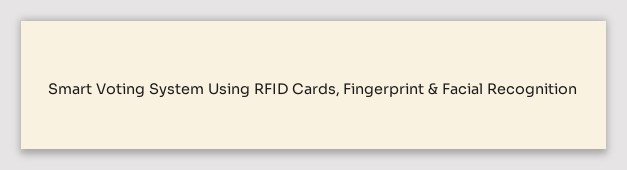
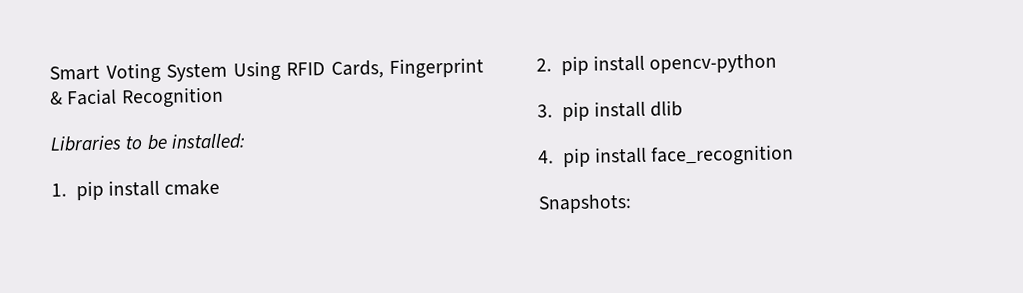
+ Libraries to be installed:
+ 1. pip install cmake
+ 2. pip install opencv-python
+ 3. pip install dlib
+ 4. pip install face_recognition
+ Snapshots:

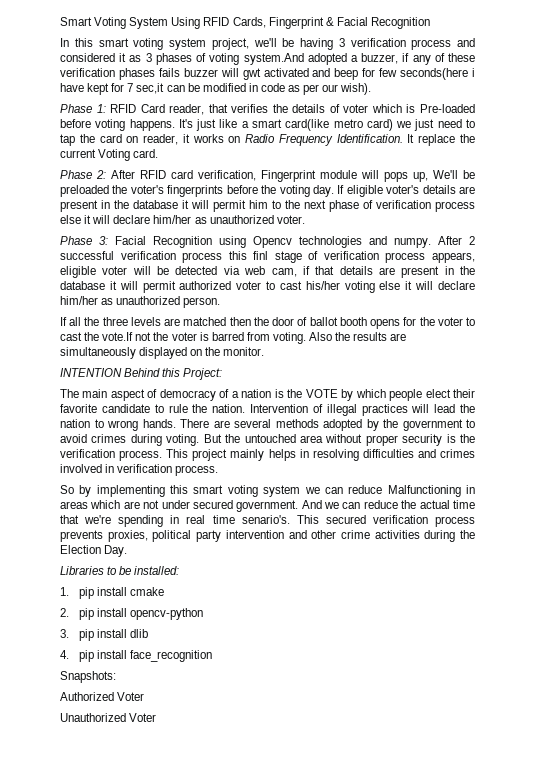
+ In this smart voting system project, we'll be having 3 verification process and considered it as 3 phases of voting system.And adopted a buzzer, if any of these verification phases fails buzzer will gwt activated and beep for few seconds(here i have kept for 7 sec,it can be modified in code as per our wish).
+ Phase 1: RFID Card reader, that verifies the details of voter which is Pre-loaded before voting happens. It's just like a smart card(like metro card) we just need to tap the card on reader, it works on Radio Frequency Identification. It replace the current Voting card.
+ Phase 2: After RFID card verification, Fingerprint module will pops up, We'll be preloaded the voter's fingerprints before the voting day. If eligible voter's details are present in the database it will permit him to the next phase of verification process else it will declare him/her as unauthorized voter.
+ Phase 3: Facial Recognition using Opencv technologies and numpy. After 2 successful verification process this finl stage of verification process appears, eligible voter will be detected via web cam, if that details are present in the database it will permit authorized voter to cast his/her voting else it will declare him/her as unauthorized person.
+ If all the three levels are matched then the door of ballot booth opens for the voter to cast the vote.If not the voter is barred from voting. Also the results are simultaneously displayed on the monitor.
+ INTENTION Behind this Project:
+ The main aspect of democracy of a nation is the VOTE by which people elect their favorite candidate to rule the nation. Intervention of illegal practices will lead the nation to wrong hands. There are several methods adopted by the government to avoid crimes during voting. But the untouched area without proper security is the verification process. This project mainly helps in resolving difficulties and crimes involved in verification process.
+ So by implementing this smart voting system we can reduce Malfunctioning in areas which are not under secured government. And we can reduce the actual time that we're spending in real time senario's. This secured verification process prevents proxies, political party intervention and other crime activities during the Election Day.
+ Authorized Voter
+ Unauthorized Voter

